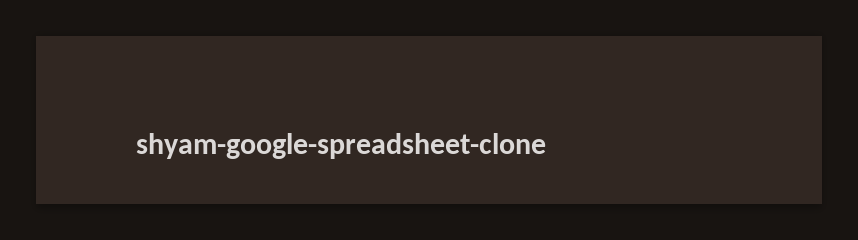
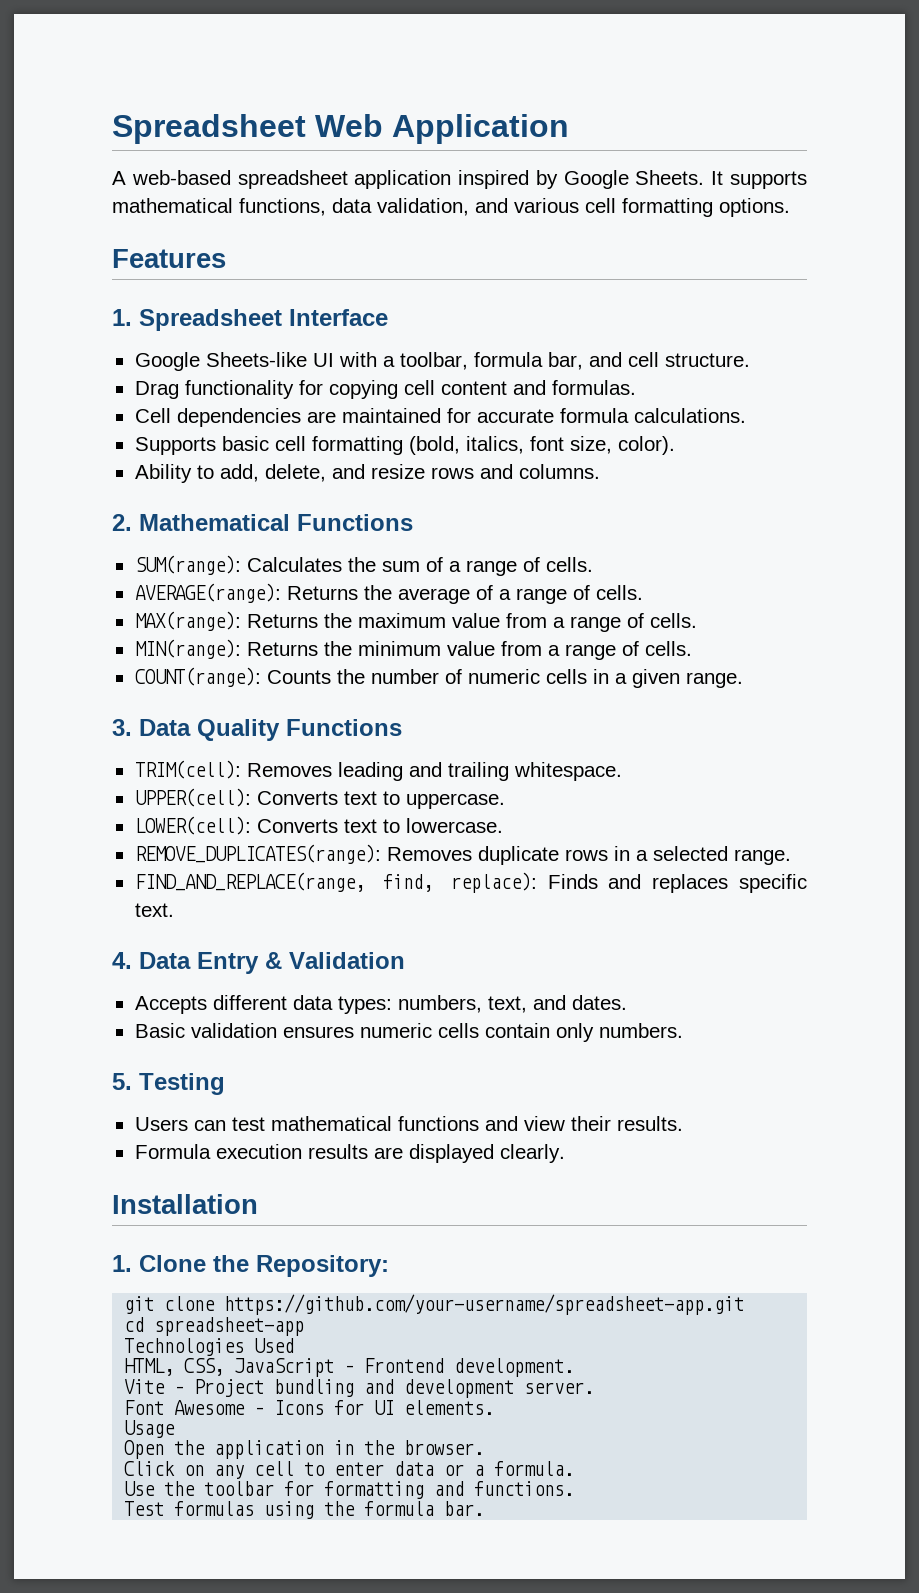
- shyam-google-spreadsheet-clone
+ Spreadsheet Web Application
+ A web-based spreadsheet application inspired by Google Sheets. It supports mathematical functions, data validation, and various cell formatting options.
+ Features
+ 1. Spreadsheet Interface
+ Google Sheets-like UI with a toolbar, formula bar, and cell structure.
+ Drag functionality for copying cell content and formulas.
+ Cell dependencies are maintained for accurate formula calculations.
+ Supports basic cell formatting (bold, italics, font size, color).
+ Ability to add, delete, and resize rows and columns.
+ 2. Mathematical Functions
+ SUM(range): Calculates the sum of a range of cells.
+ AVERAGE(range): Returns the average of a range of cells.
+ MAX(range): Returns the maximum value from a range of cells.
+ MIN(range): Returns the minimum value from a range of cells.
+ COUNT(range): Counts the number of numeric cells in a given range.
+ 3. Data Quality Functions
+ TRIM(cell): Removes leading and trailing whitespace.
+ UPPER(cell): Converts text to uppercase.
+ LOWER(cell): Converts text to lowercase.
+ REMOVE_DUPLICATES(range): Removes duplicate rows in a selected range.
+ FIND_AND_REPLACE(range, find, replace): Finds and replaces specific text.
+ 4. Data Entry & Validation
+ Accepts different data types: numbers, text, and dates.
+ Basic validation ensures numeric cells contain only numbers.
+ 5. Testing
+ Users can test mathematical functions and view their results.
+ Formula execution results are displayed clearly.
+ Installation
+ 1. Clone the Repository:
+ git clone https://github.com/your-username/spreadsheet-app.git
+ cd spreadsheet-app
+ Technologies Used
+ HTML, CSS, JavaScript – Frontend development.
+ Vite – Project bundling and development server.
+ Font Awesome – Icons for UI elements.
+ Usage
+ Open the application in the browser.
+ Click on any cell to enter data or a formula.
+ Use the toolbar for formatting and functions.
+ Test formulas using the formula bar.

